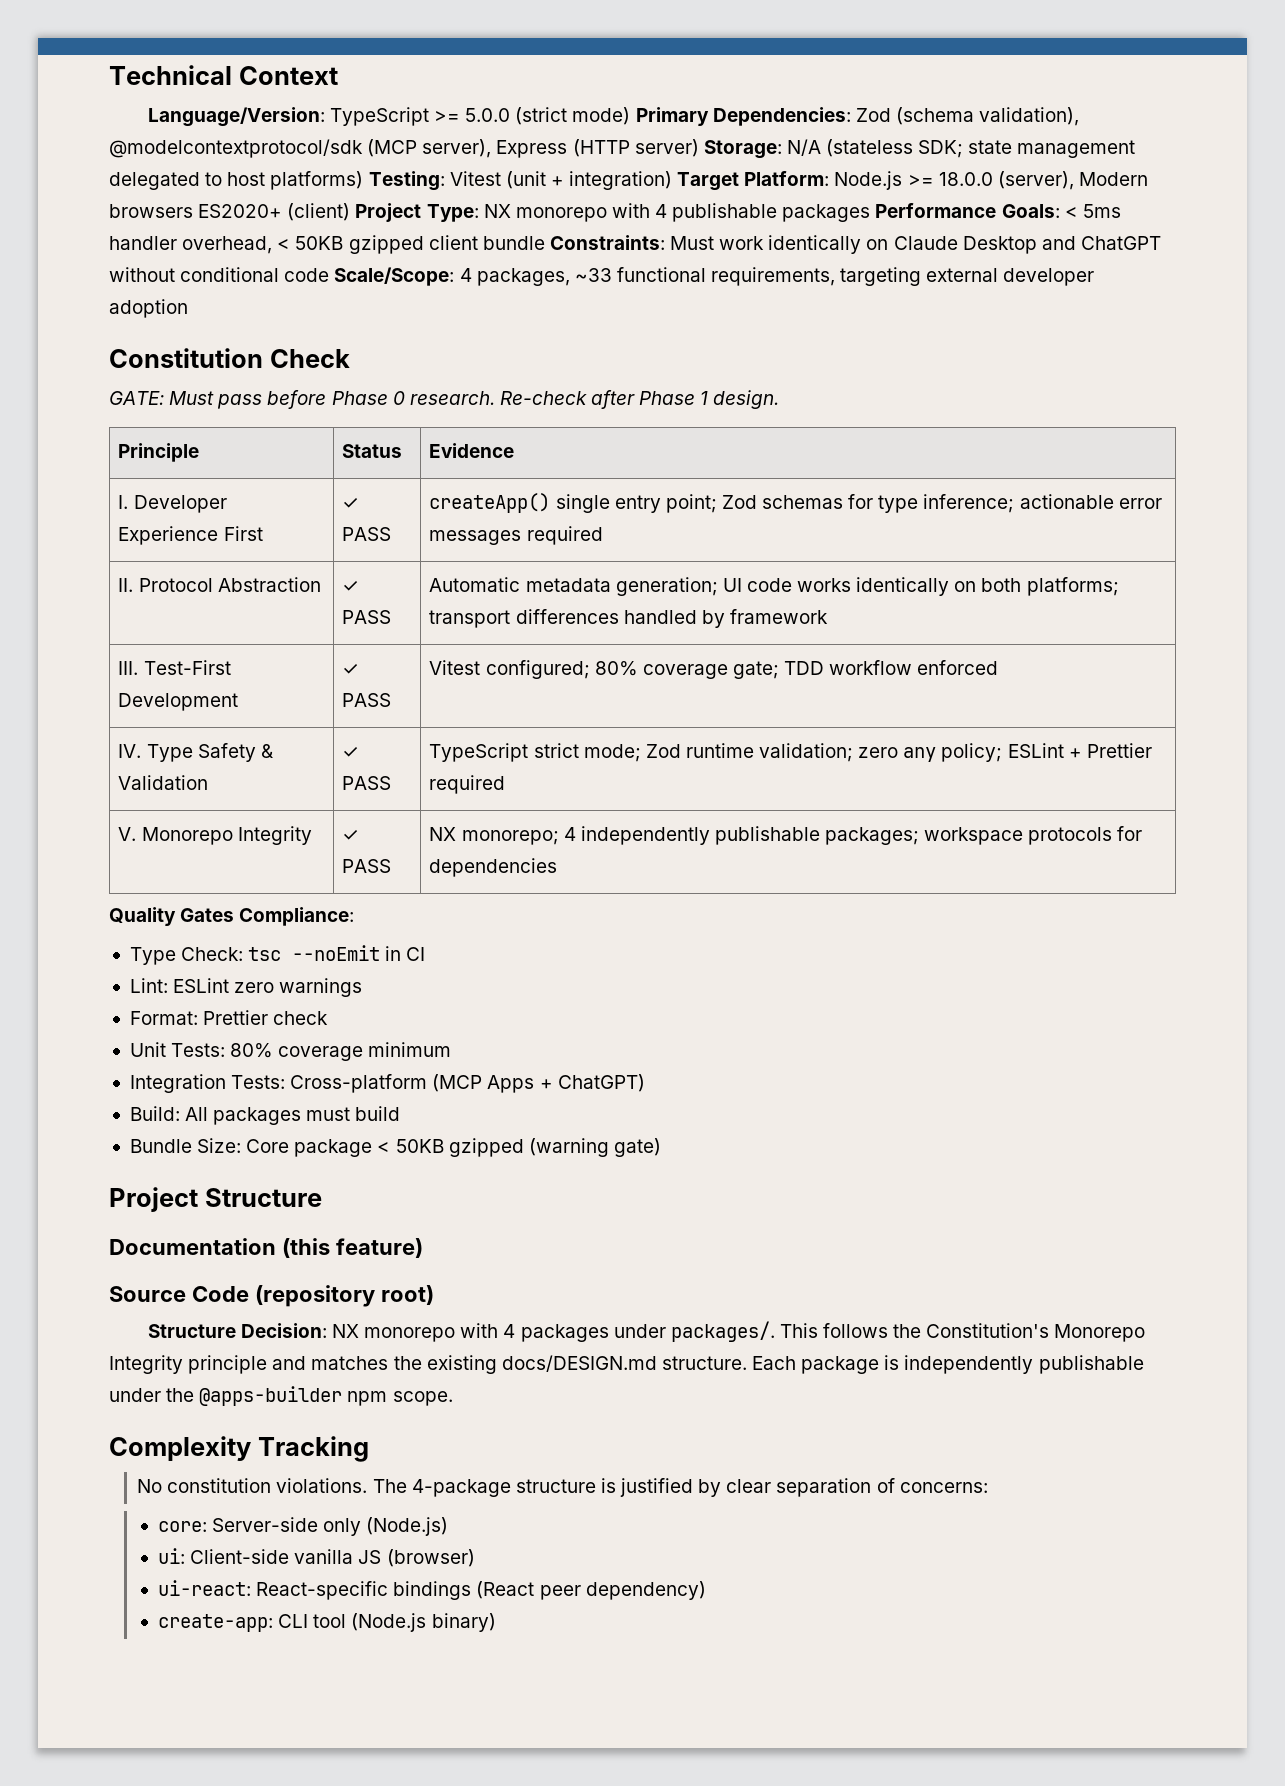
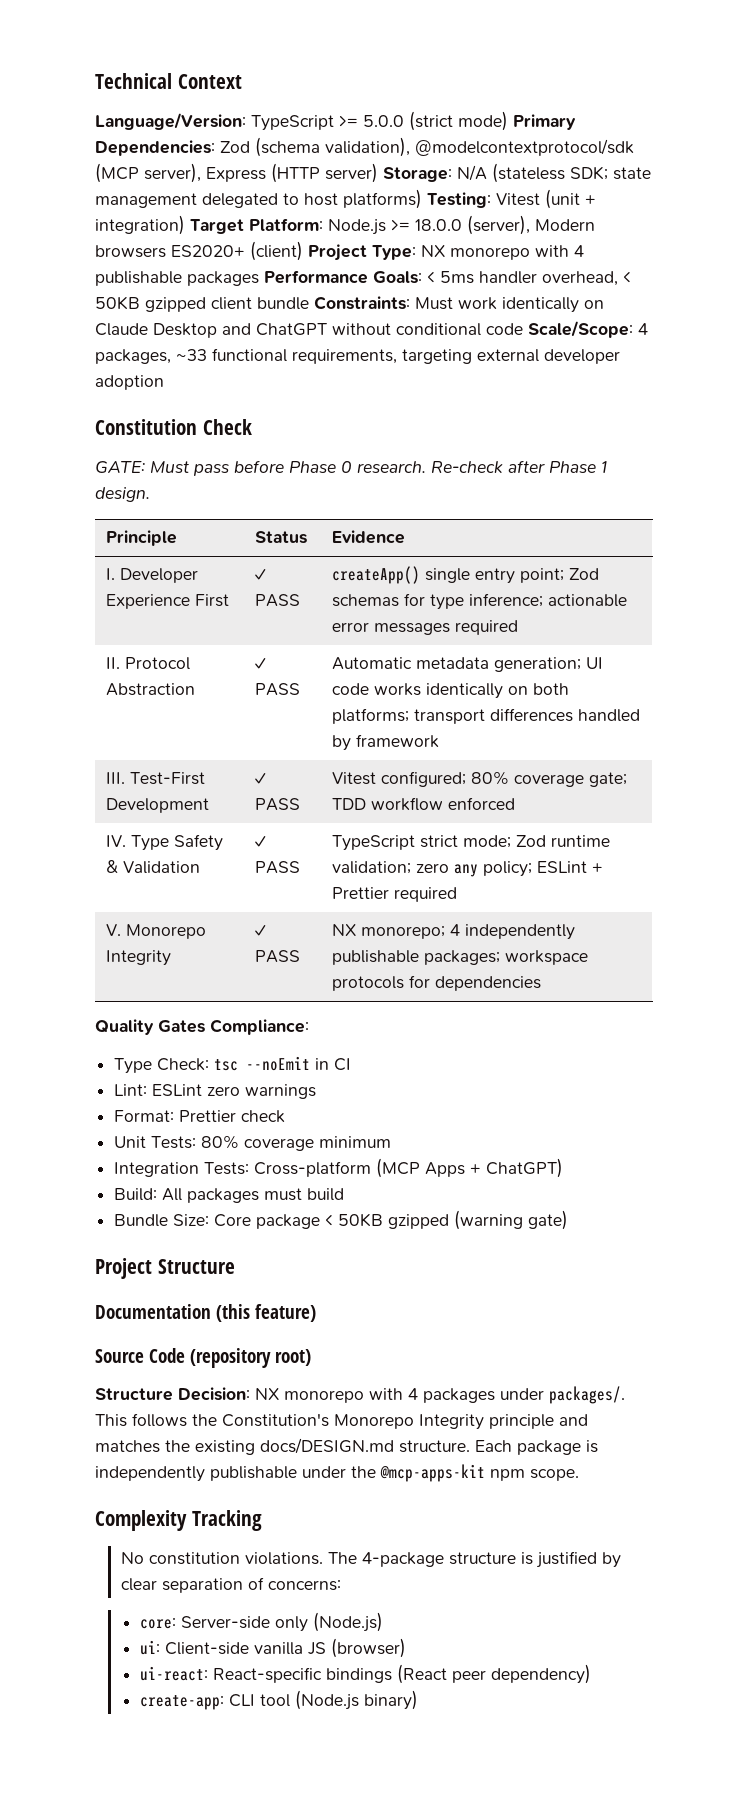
- Each package is independently publishable under the @apps-builder npm scope.
+ Each package is independently publishable under the @mcp-apps-kit npm scope.

